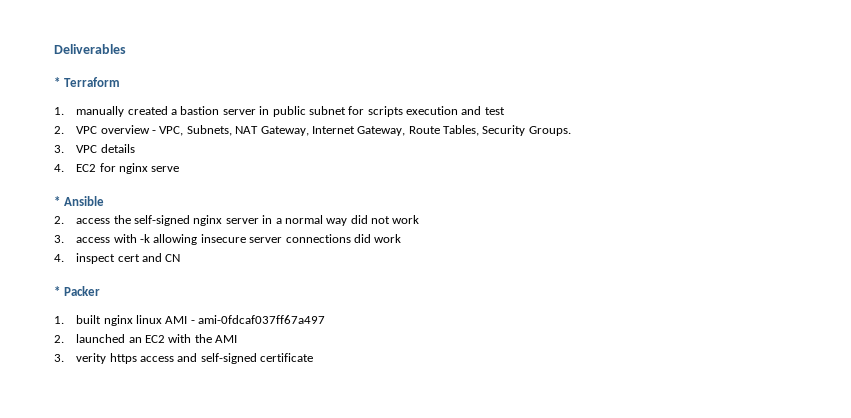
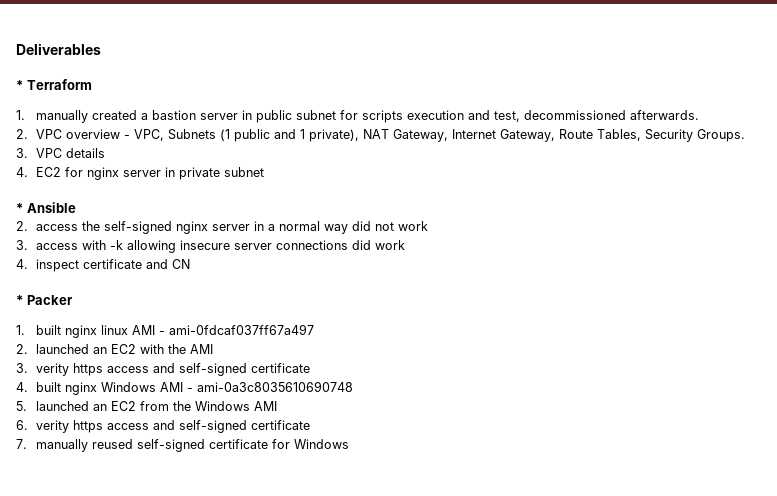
- 1. manually created a bastion server in public subnet for scripts execution and test
+ 1. manually created a bastion server in public subnet for scripts execution and test, decommissioned afterwards.
- 2. VPC overview - VPC, Subnets, NAT Gateway, Internet Gateway, Route Tables, Security Groups.
+ 2. VPC overview - VPC, Subnets (1 public and 1 private), NAT Gateway, Internet Gateway, Route Tables, Security Groups.
- 4. EC2 for nginx serve
+ 4. EC2 for nginx server in private subnet
- 4. inspect cert and CN
+ 4. inspect certificate and CN
+ 4. built nginx Windows AMI - ami-0a3c8035610690748
+ 5. launched an EC2 from the Windows AMI
+ 6. verity https access and self-signed certificate
+ 7. manually reused self-signed certificate for Windows

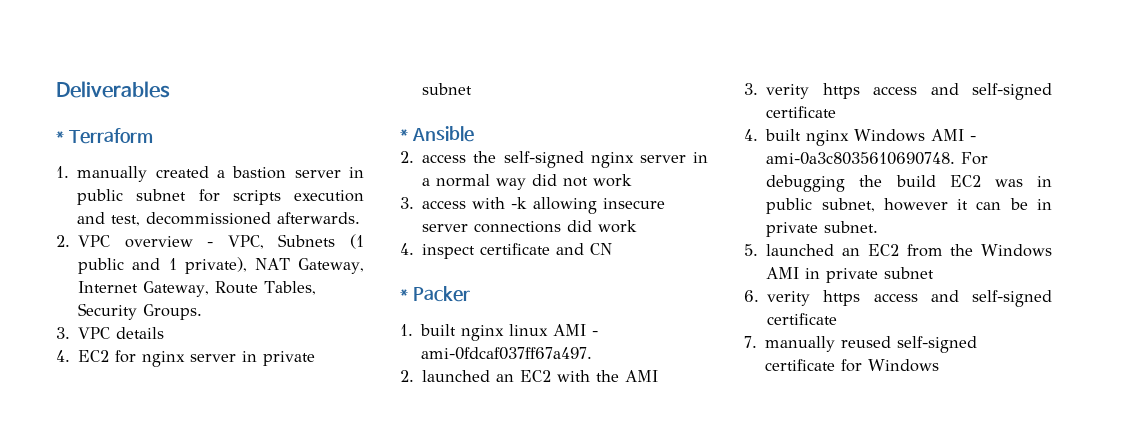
- 1. built nginx linux AMI - ami-0fdcaf037ff67a497
+ 1. built nginx linux AMI - ami-0fdcaf037ff67a497.
- 4. built nginx Windows AMI - ami-0a3c8035610690748
+ 4. built nginx Windows AMI - ami-0a3c8035610690748. For debugging the build EC2 was in public subnet, however it can be in private subnet.
- 5. launched an EC2 from the Windows AMI
+ 5. launched an EC2 from the Windows AMI in private subnet

